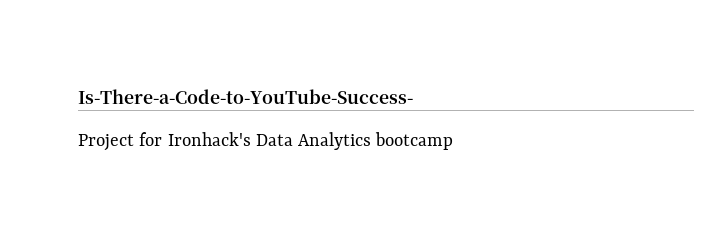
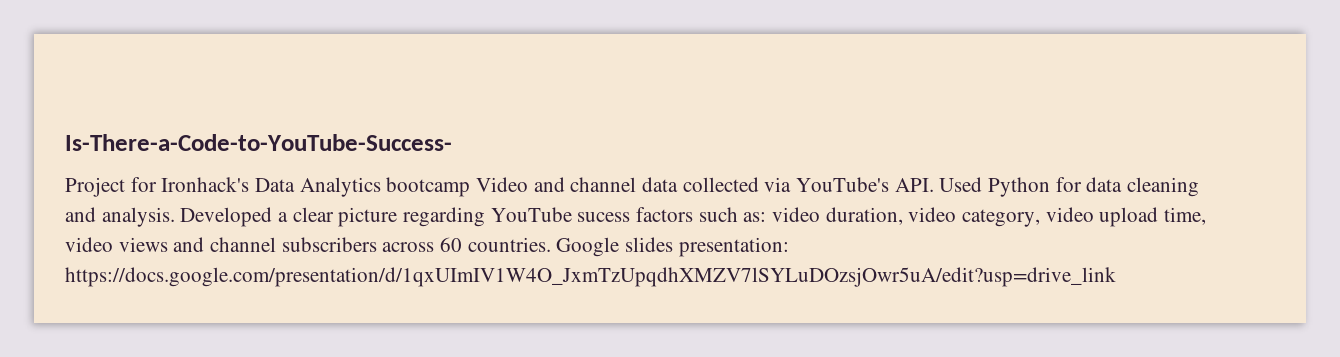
- Project for Ironhack's Data Analytics bootcamp
+ Project for Ironhack's Data Analytics bootcamp Video and channel data collected via YouTube's API. Used Python for data cleaning and analysis. Developed a clear picture regarding YouTube sucess factors such as: video duration, video category, video upload time, video views and channel subscribers across 60 countries. Google slides presentation: https://docs.google.com/presentation/d/1qxUImIV1W4O_JxmTzUpqdhXMZV7lSYLuDOzsjOwr5uA/edit?usp=drive_link

